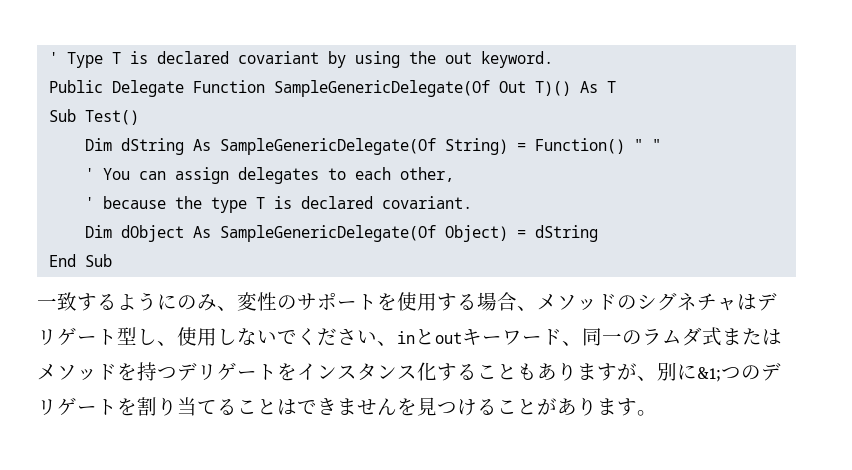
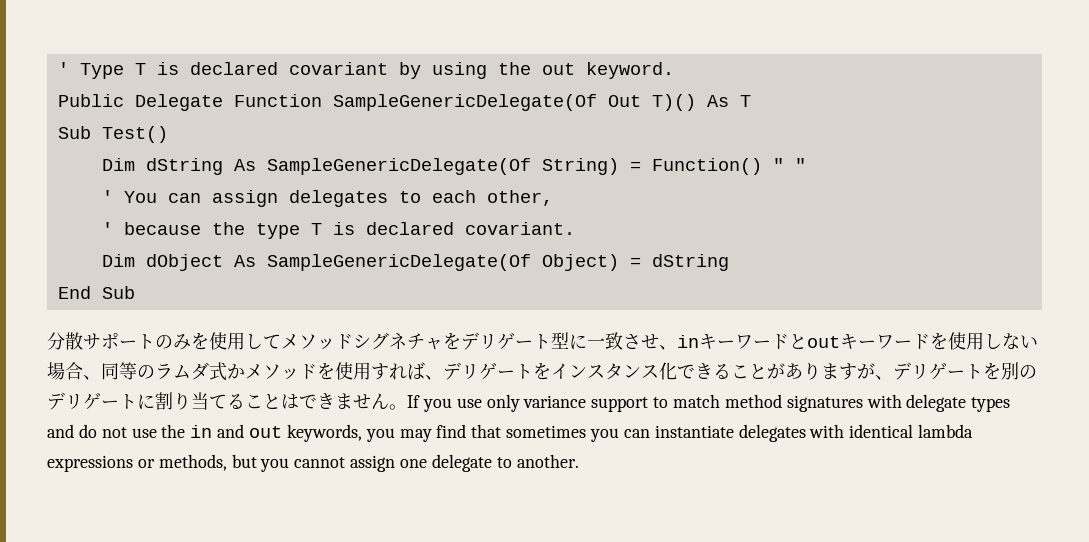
- 一致するようにのみ、変性のサポートを使用する場合、メソッドのシグネチャはデリゲート型し、使用しないでください、inとoutキーワード、同一のラムダ式またはメソッドを持つデリゲートをインスタンス化することもありますが、別に&1;つのデリゲートを割り当てることはできませんを見つけることがあります。
+ 分散サポートのみを使用してメソッドシグネチャをデリゲート型に一致させ、inキーワードとoutキーワードを使用しない場合、同等のラムダ式かメソッドを使用すれば、デリゲートをインスタンス化できることがありますが、デリゲートを別のデリゲートに割り当てることはできません。If you use only variance support to match method signatures with delegate types and do not use the in and out keywords, you may find that sometimes you can instantiate delegates with identical lambda expressions or methods, but you cannot assign one delegate to another.

